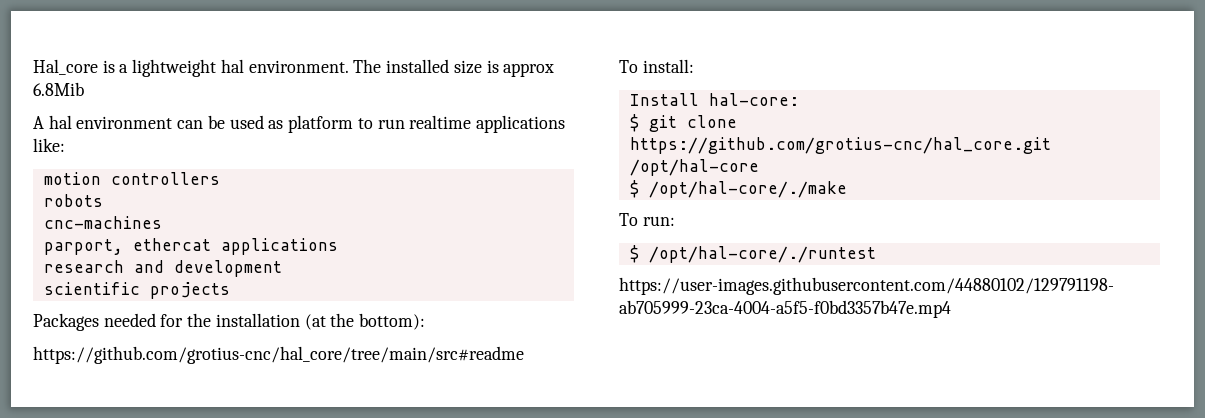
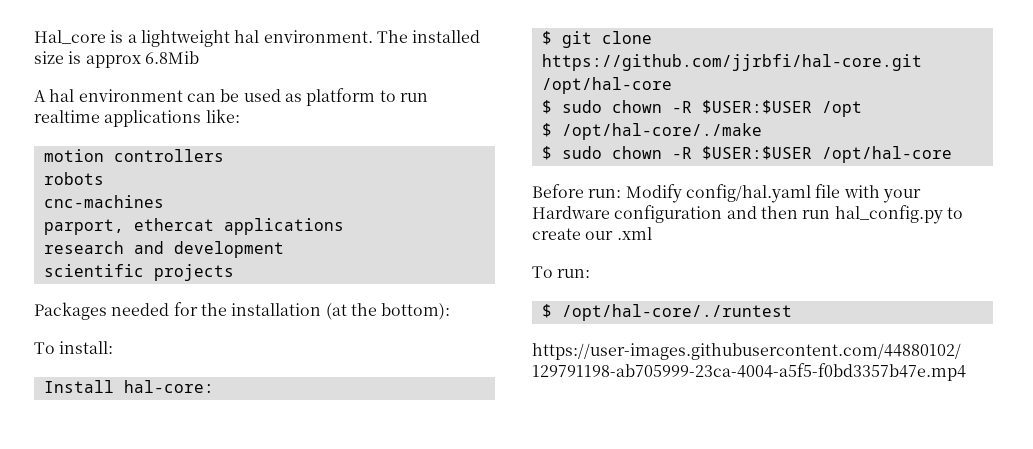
- https://github.com/grotius-cnc/hal_core/tree/main/src#readme
- $ git clone https://github.com/grotius-cnc/hal_core.git /opt/hal-core
+ $ git clone https://github.com/jjrbfi/hal-core.git /opt/hal-core
+ $ sudo chown -R $USER:$USER /opt
  $ /opt/hal-core/./make
+ $ sudo chown -R $USER:$USER /opt/hal-core
+ Before run: Modify config/hal.yaml file with your Hardware configuration and then run hal_config.py to create our .xml

